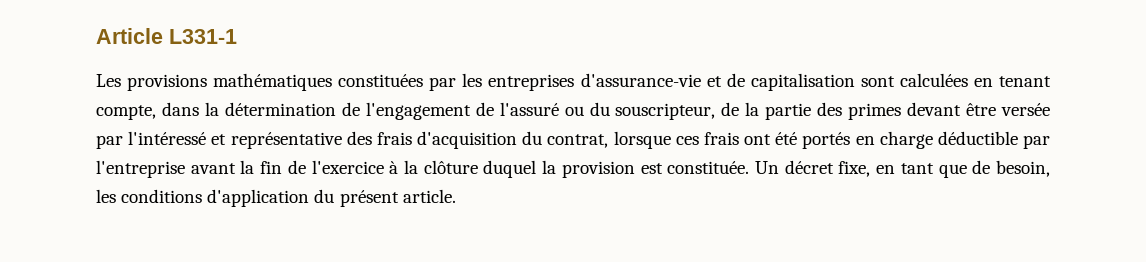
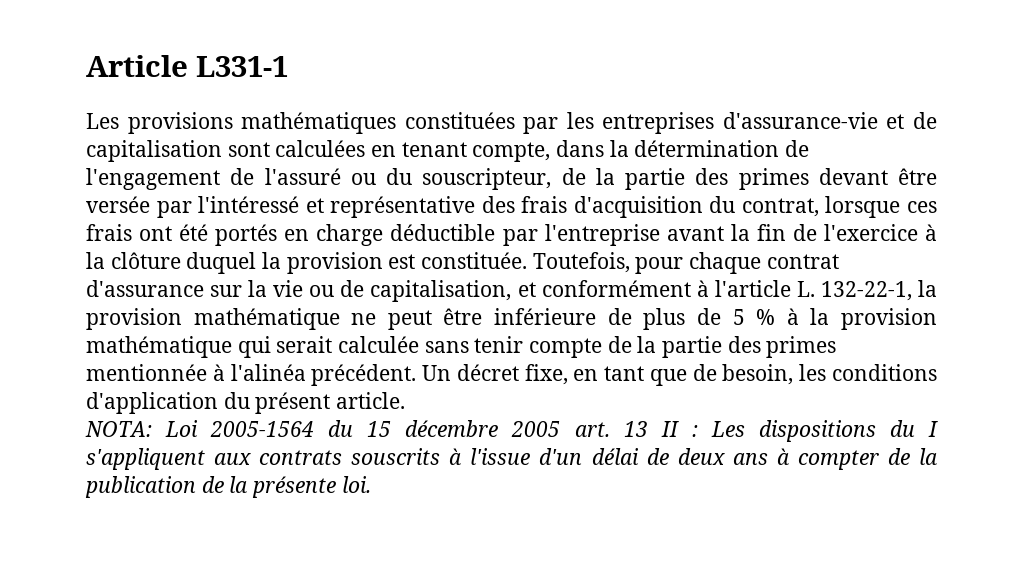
+ Toutefois, pour chaque contrat d'assurance sur la vie ou de capitalisation, et conformément à l'article L. 132-22-1, la provision mathématique ne peut être inférieure de plus de 5 % à la provision mathématique qui serait calculée sans tenir compte de la partie des primes mentionnée à l'alinéa précédent.
+ NOTA: Loi 2005-1564 du 15 décembre 2005 art. 13 II : Les dispositions du I s'appliquent aux contrats souscrits à l'issue d'un délai de deux ans à compter de la publication de la présente loi.

